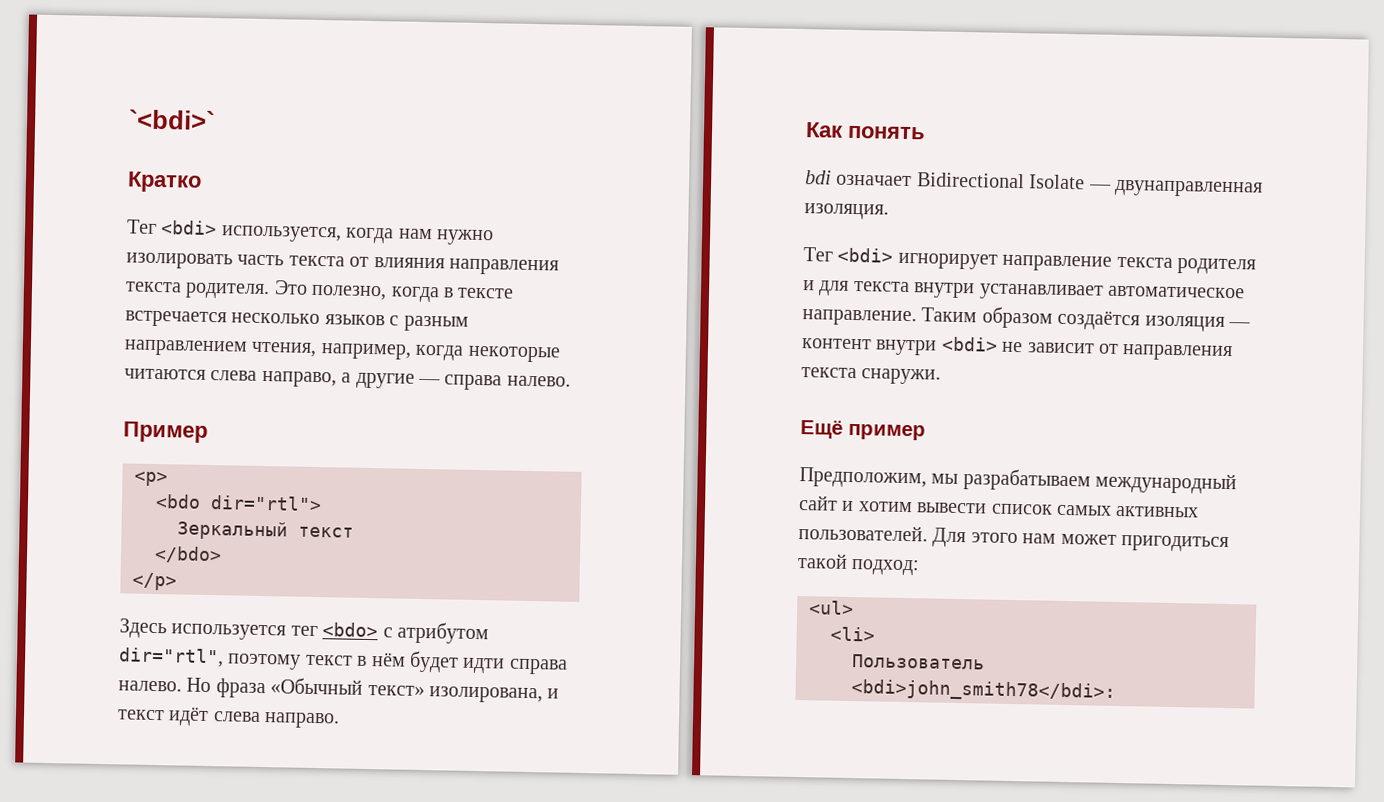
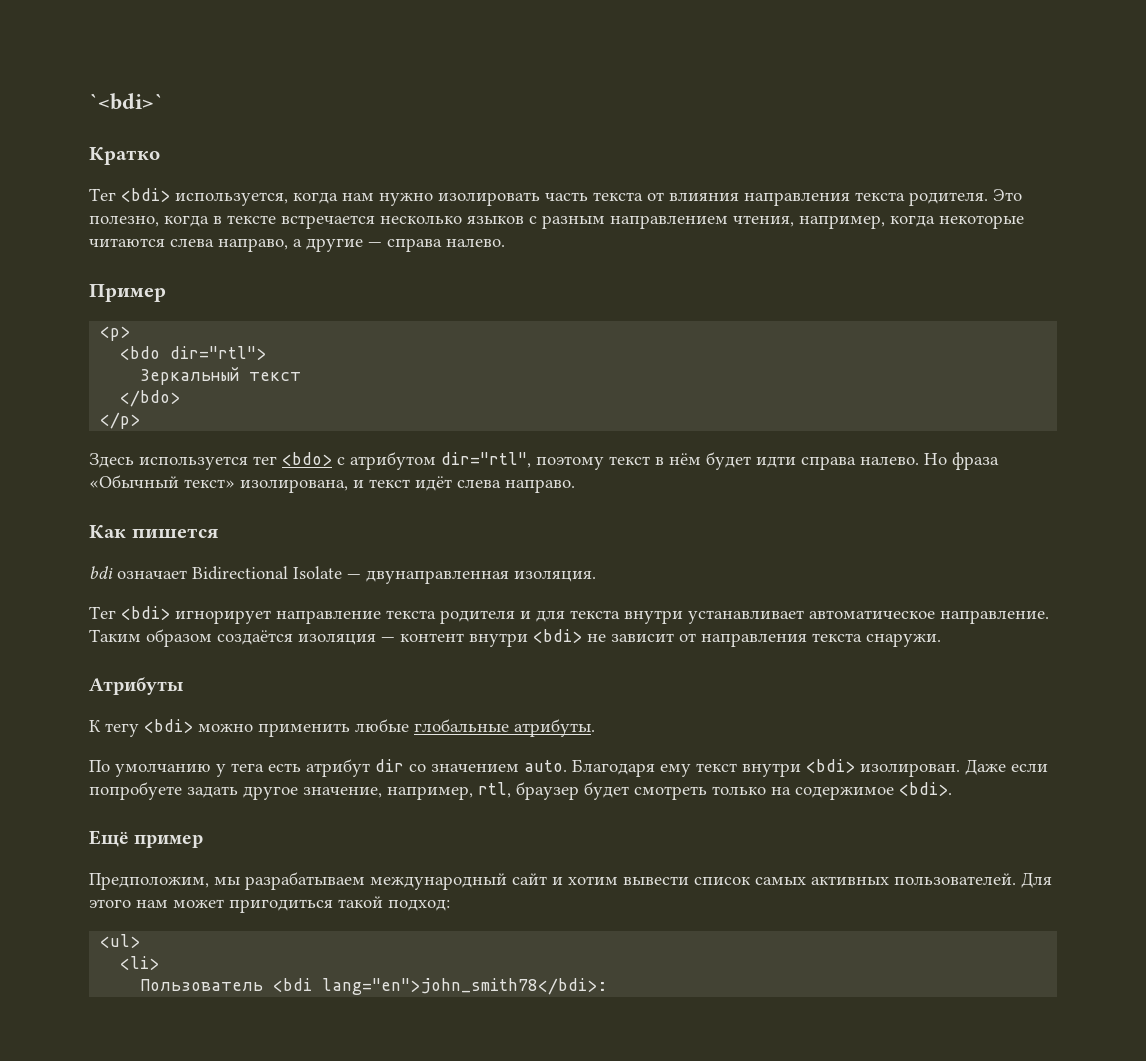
- Как понять
+ Как пишется
+ Атрибуты
+ К тегу <bdi> можно применить любые глобальные атрибуты.
+ По умолчанию у тега есть атрибут dir со значением auto. Благодаря ему текст внутри <bdi> изолирован. Даже если попробуете задать другое значение, например, rtl, браузер будет смотреть только на содержимое <bdi>.
- Пользователь <bdi>john_smith78</bdi>:
+ Пользователь <bdi lang="en">john_smith78</bdi>:

